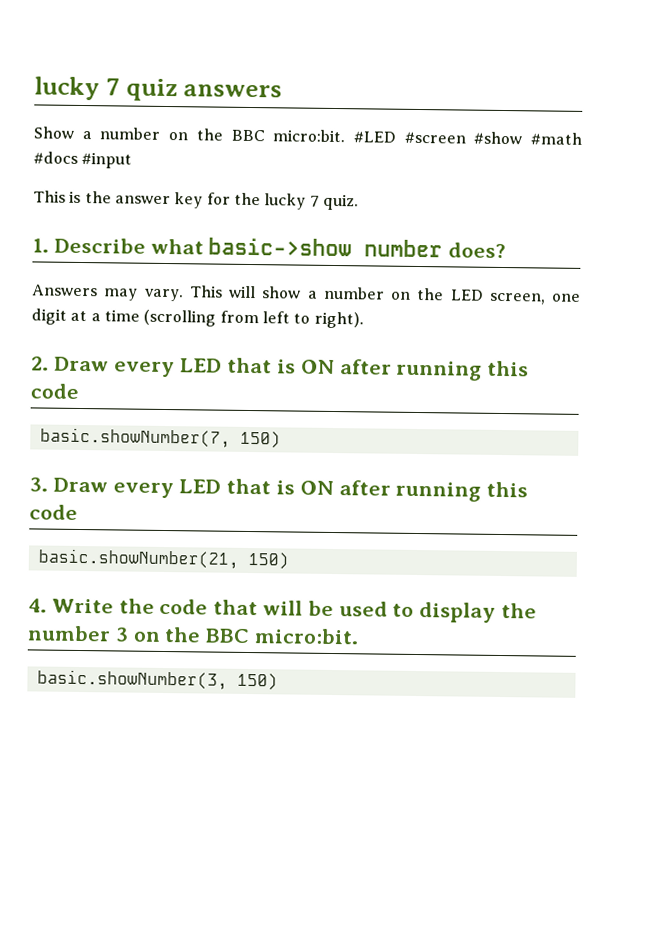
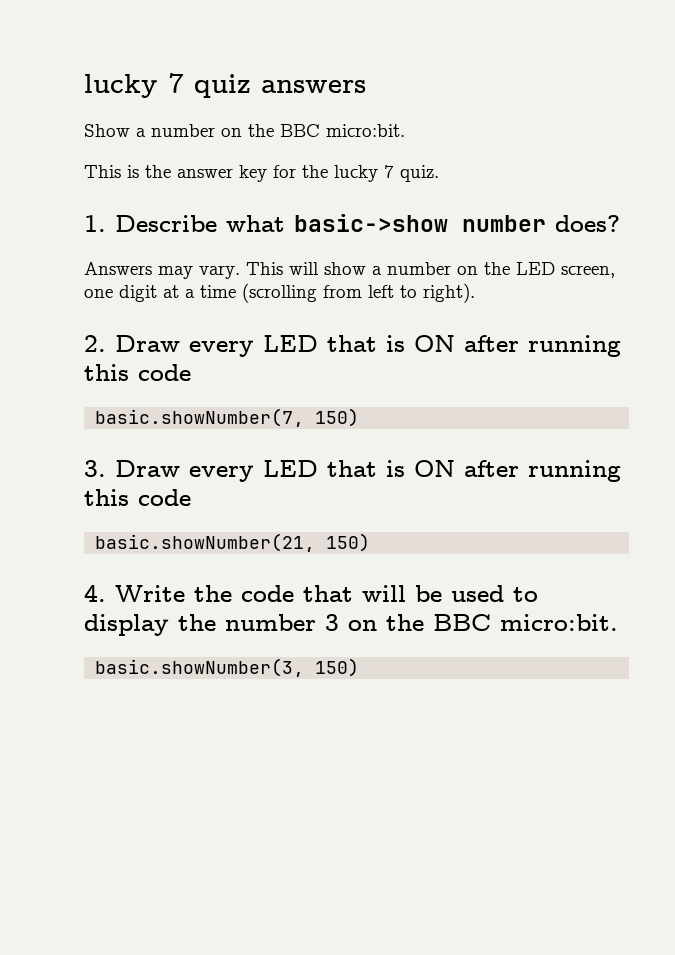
- #LED #screen #show #math #docs #input

